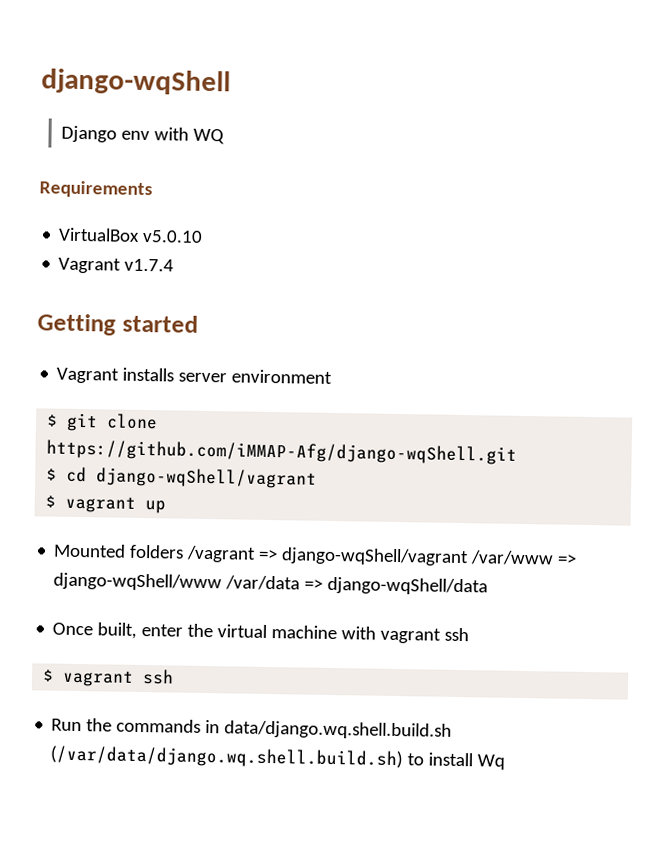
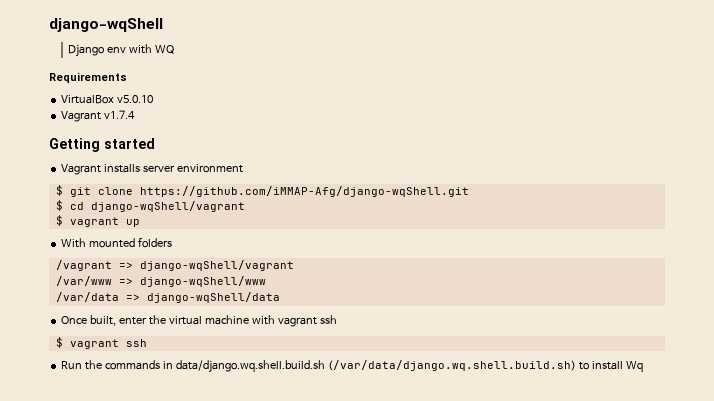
- Mounted folders /vagrant => django-wqShell/vagrant /var/www => django-wqShell/www /var/data => django-wqShell/data
+ With mounted folders
+ /vagrant => django-wqShell/vagrant
+ /var/www => django-wqShell/www
+ /var/data => django-wqShell/data

